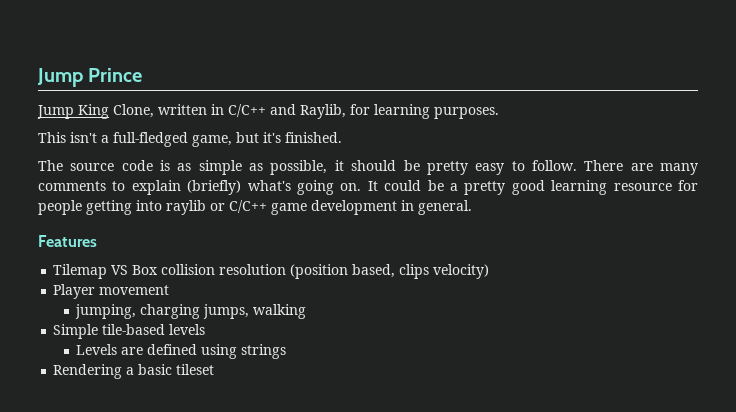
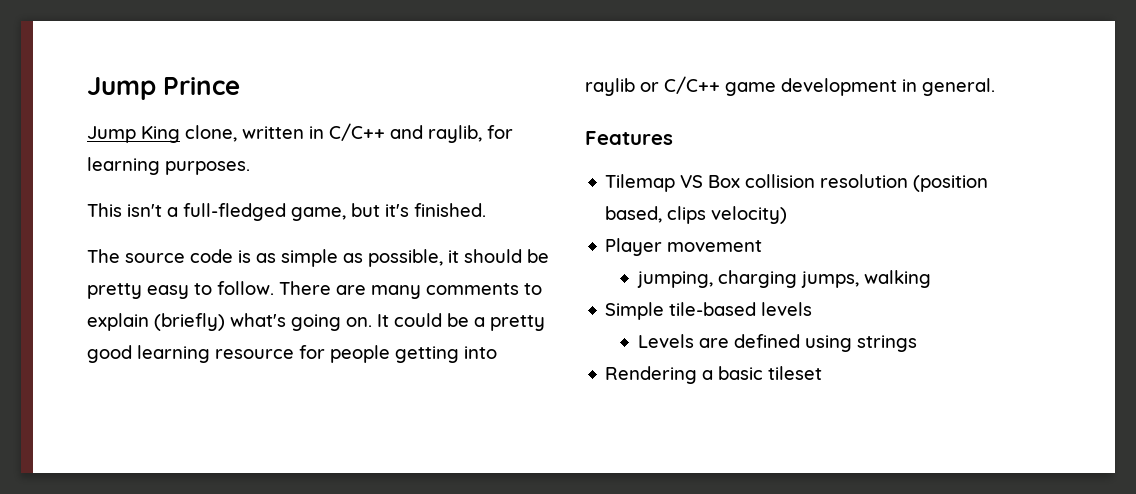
- Jump King Clone, written in C/C++ and Raylib, for learning purposes.
+ Jump King clone, written in C/C++ and raylib, for learning purposes.

